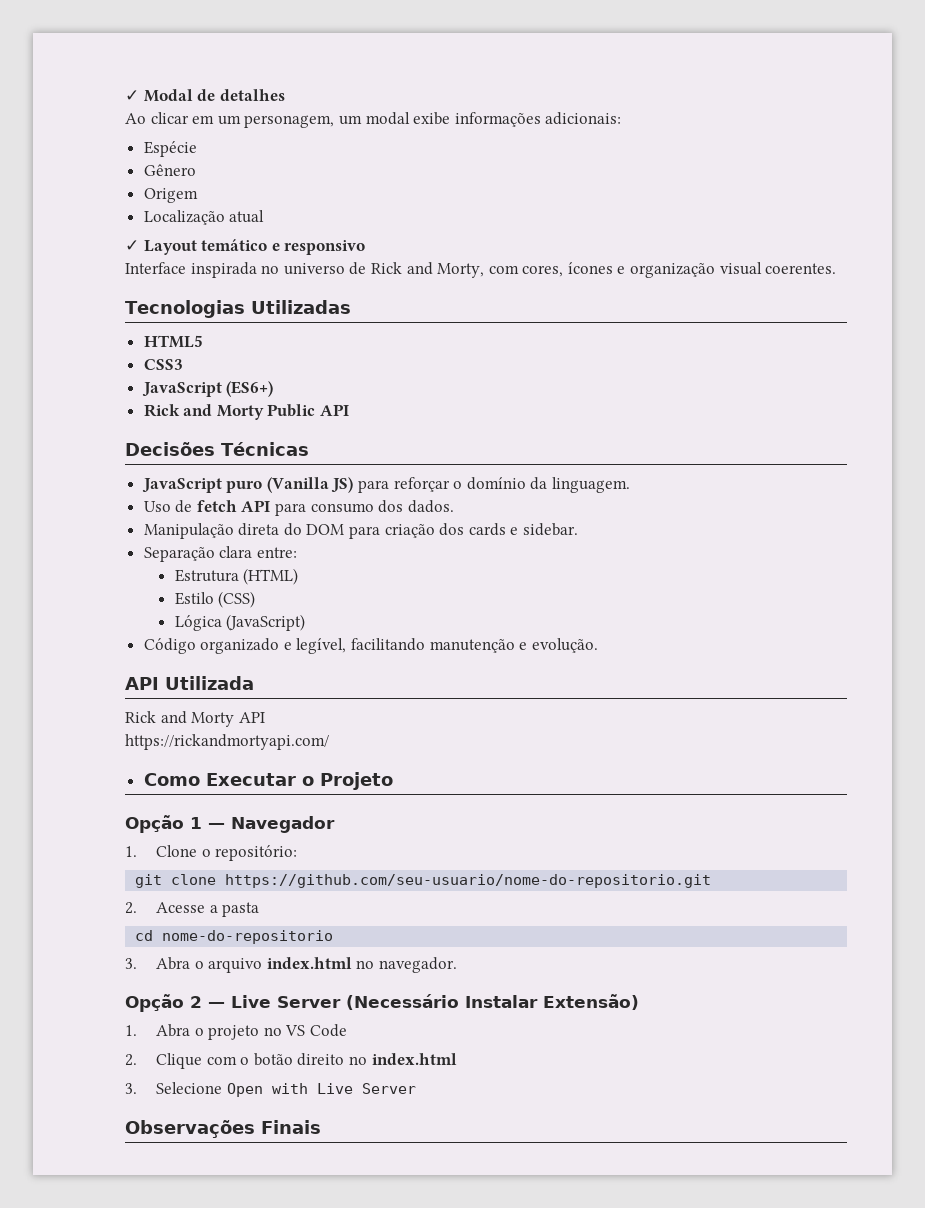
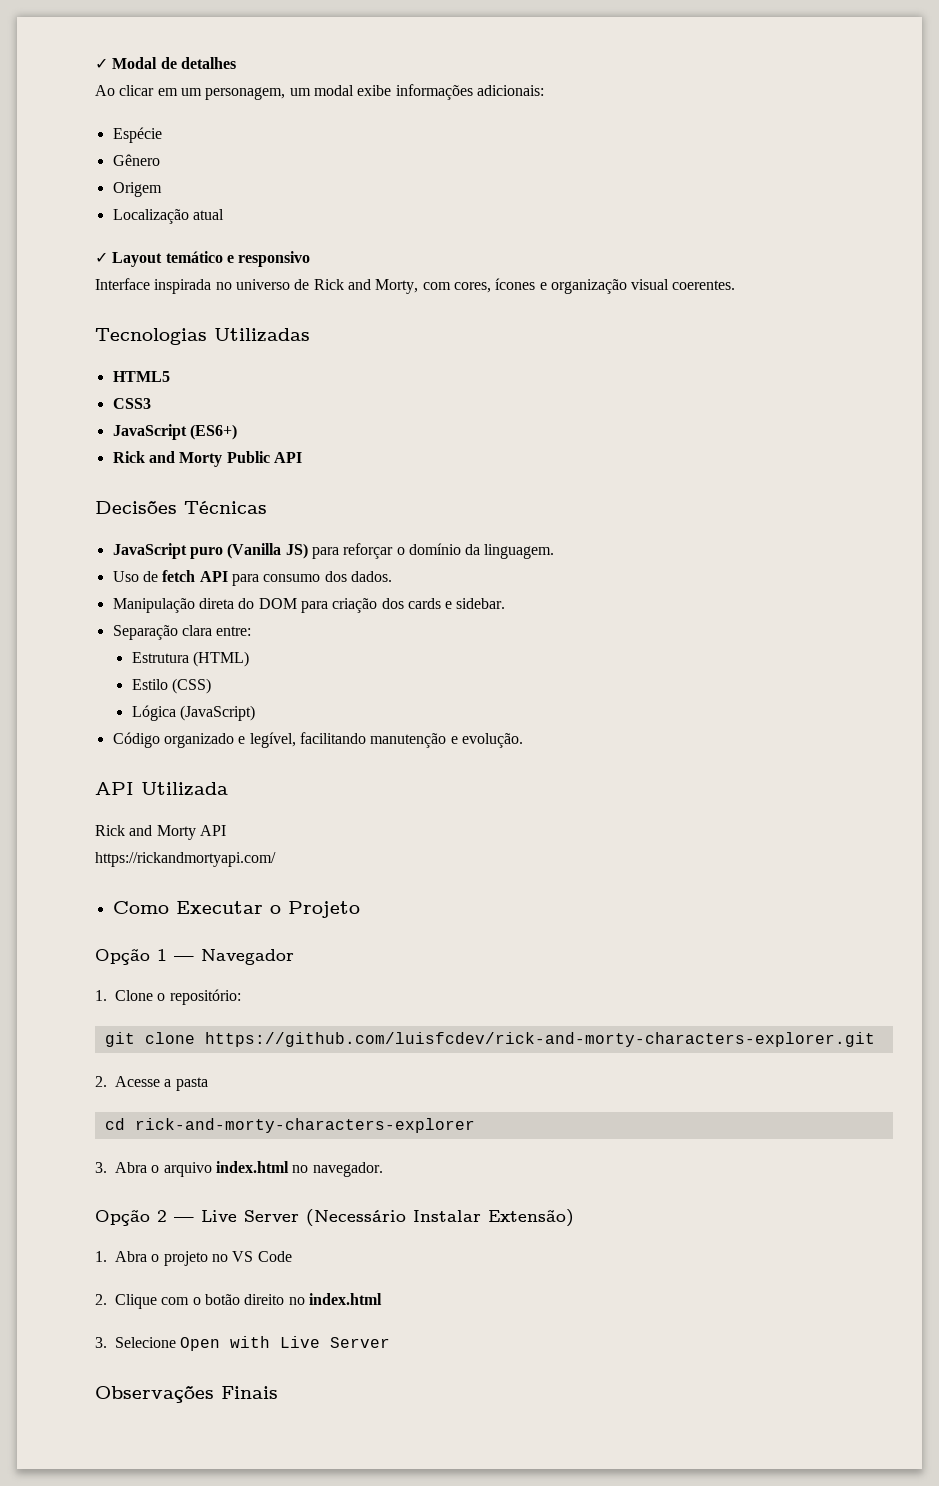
- git clone https://github.com/seu-usuario/nome-do-repositorio.git
+ git clone https://github.com/luisfcdev/rick-and-morty-characters-explorer.git
- cd nome-do-repositorio
+ cd rick-and-morty-characters-explorer

